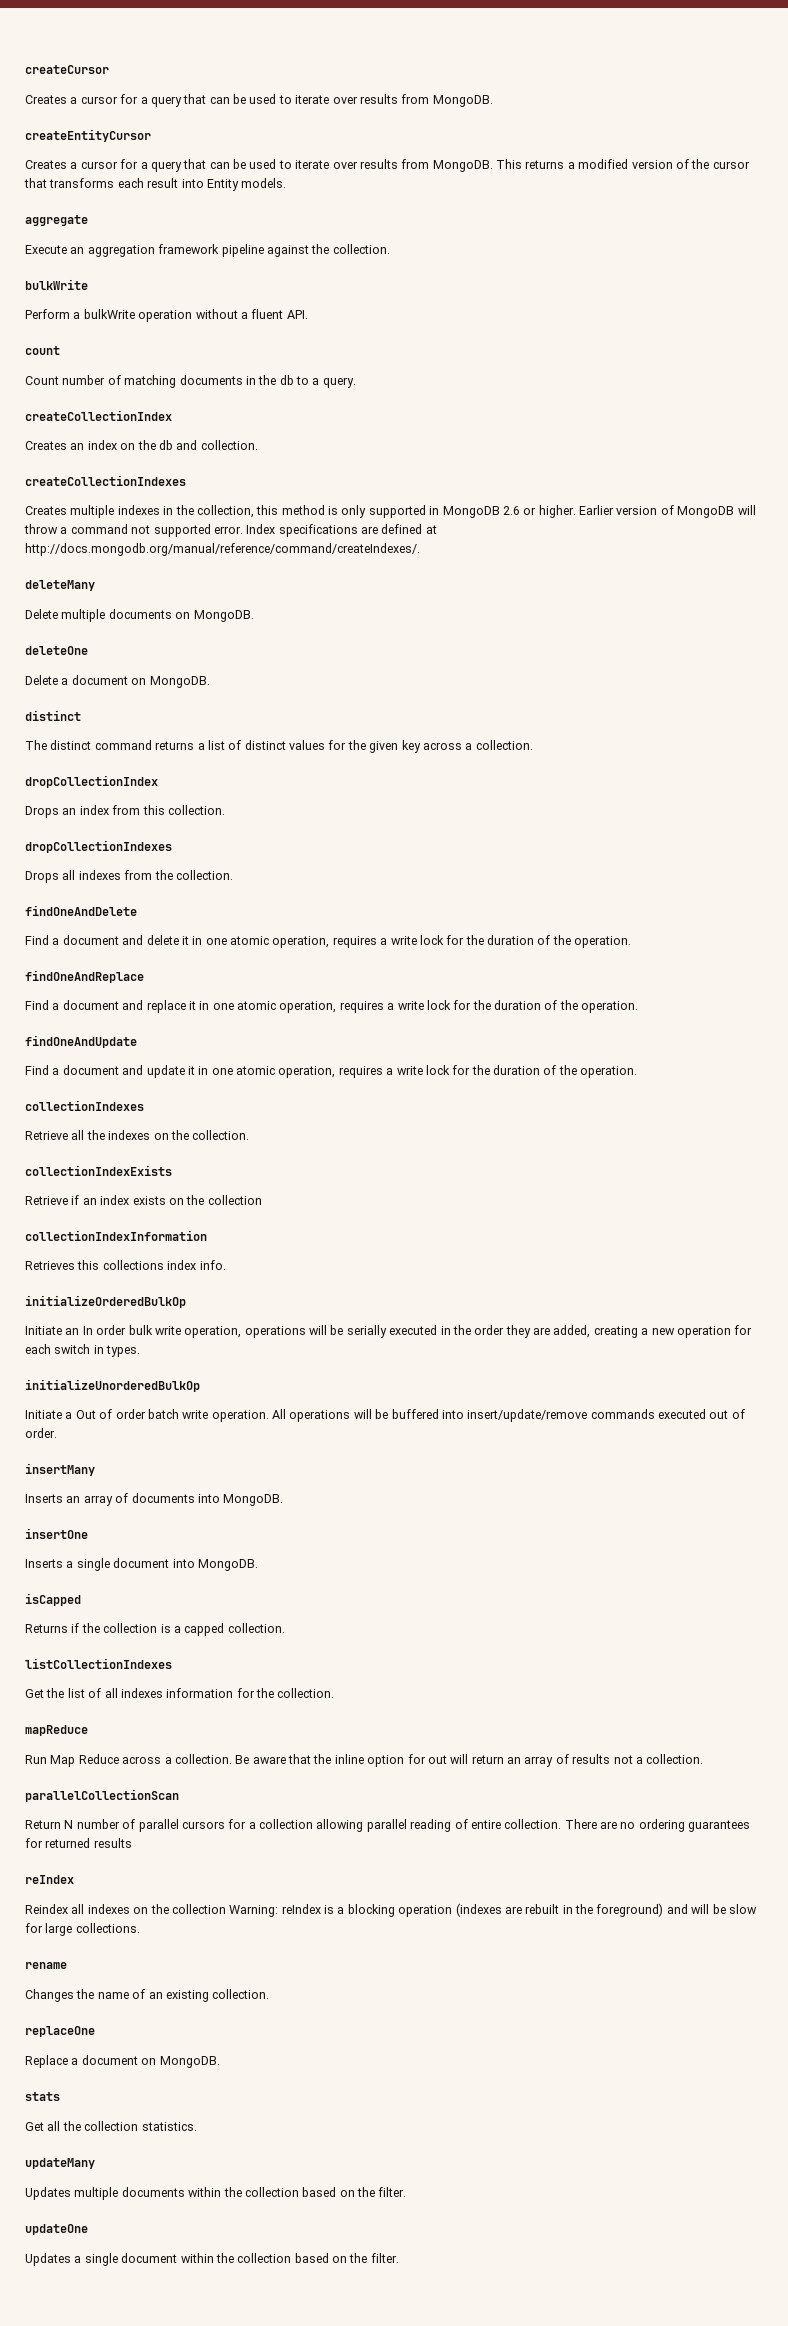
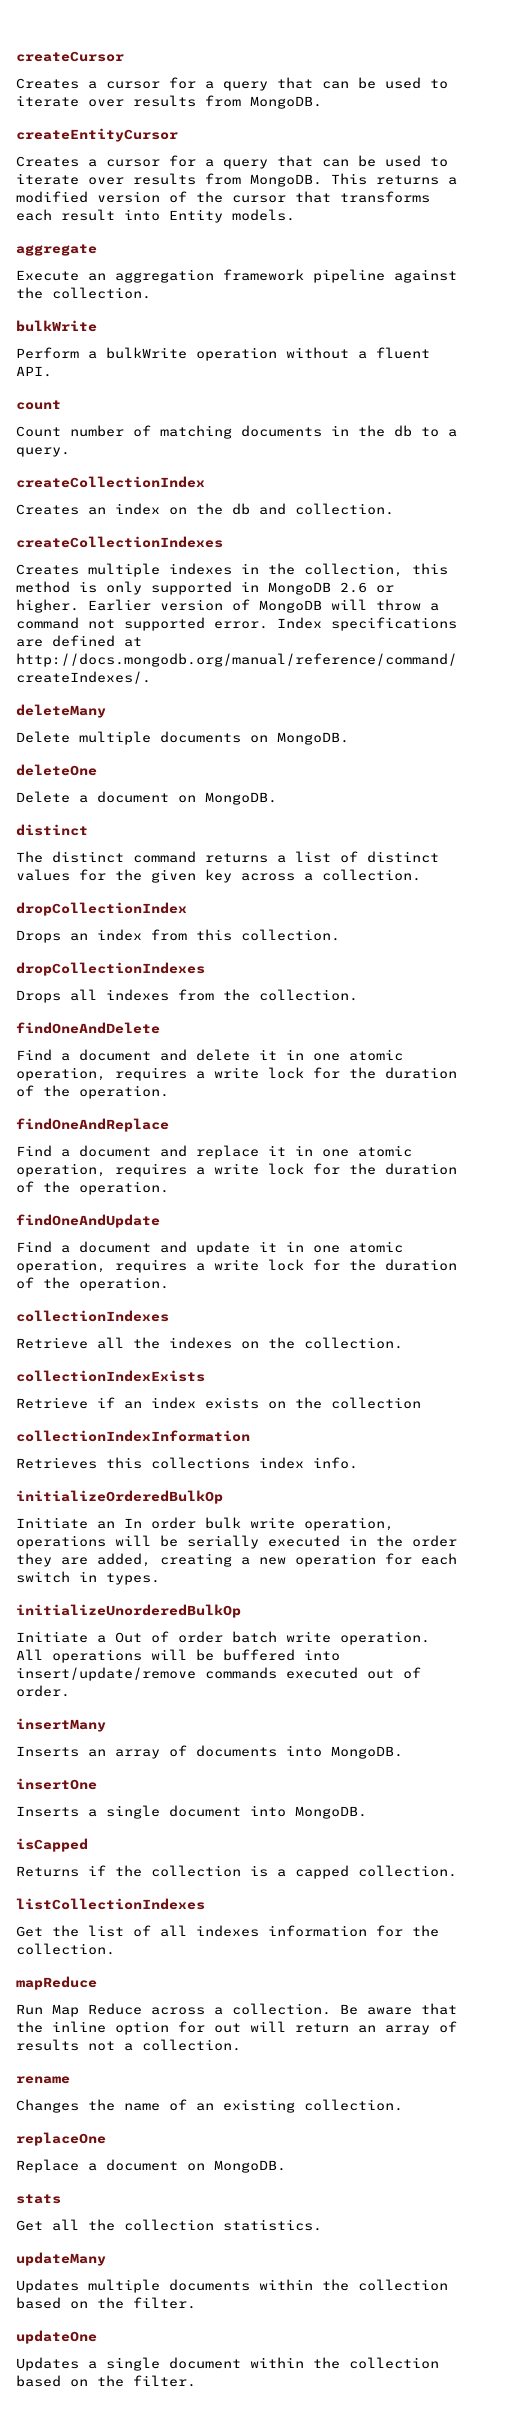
- parallelCollectionScan
- Return N number of parallel cursors for a collection allowing parallel reading of entire collection. There are no ordering guarantees for returned results
- reIndex
- Reindex all indexes on the collection Warning: reIndex is a blocking operation (indexes are rebuilt in the foreground) and will be slow for large collections.

